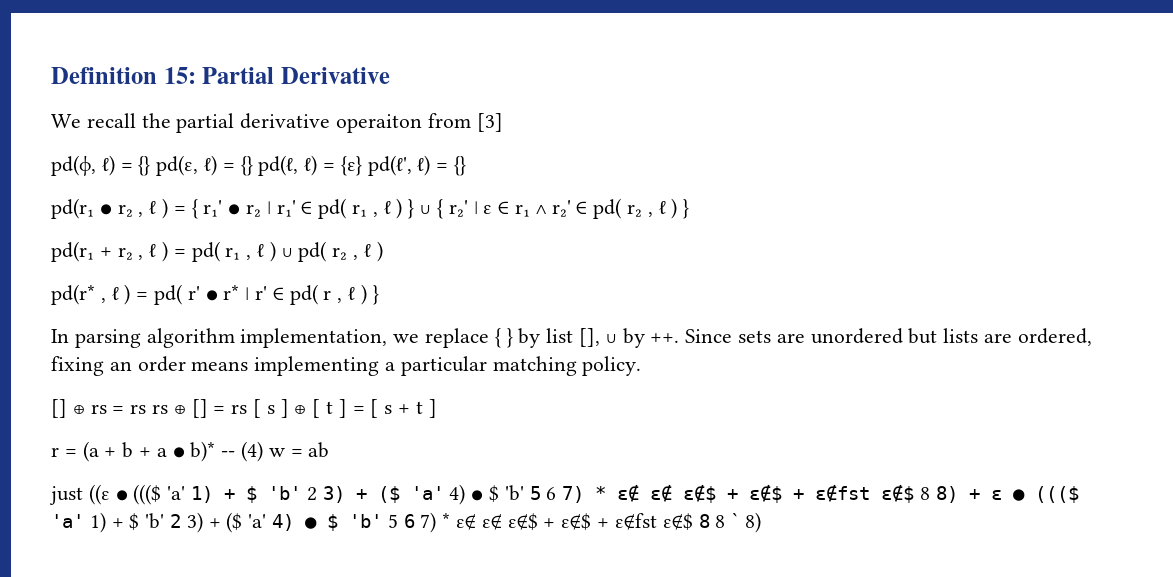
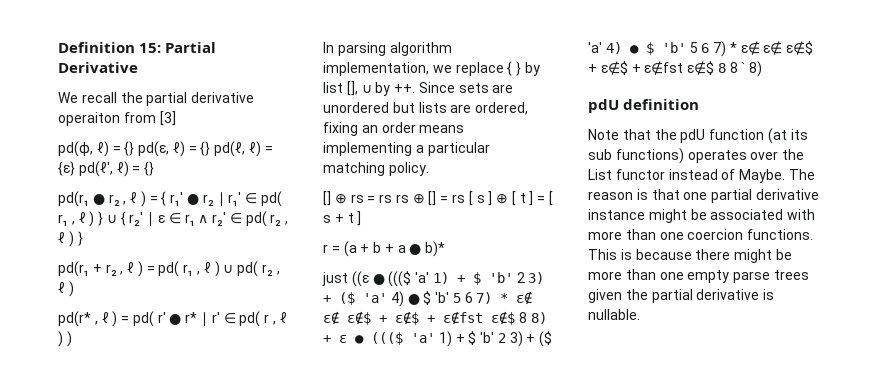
- pd(r* , ℓ ) = pd( r' ● r* ∣ r' ∈ pd( r , ℓ ) }
+ pd(r* , ℓ ) = pd( r' ● r* ∣ r' ∈ pd( r , ℓ ) )
- r = (a + b + a ● b)* -- (4) w = ab
+ r = (a + b + a ● b)*
+ pdU definition
+ Note that the pdU function (at its sub functions) operates over the List functor instead of Maybe. The reason is that one partial derivative instance might be associated with more than one coercion functions. This is because there might be more than one empty parse trees given the partial derivative is nullable.

